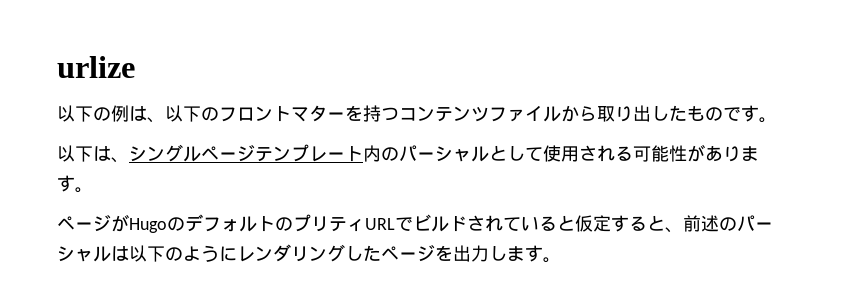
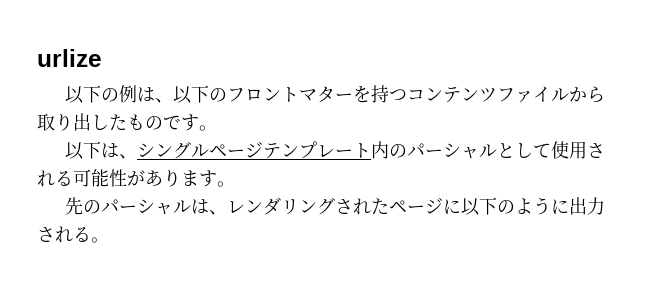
- ページがHugoのデフォルトのプリティURLでビルドされていると仮定すると、前述のパーシャルは以下のようにレンダリングしたページを出力します。
+ 先のパーシャルは、レンダリングされたページに以下のように出力される。

